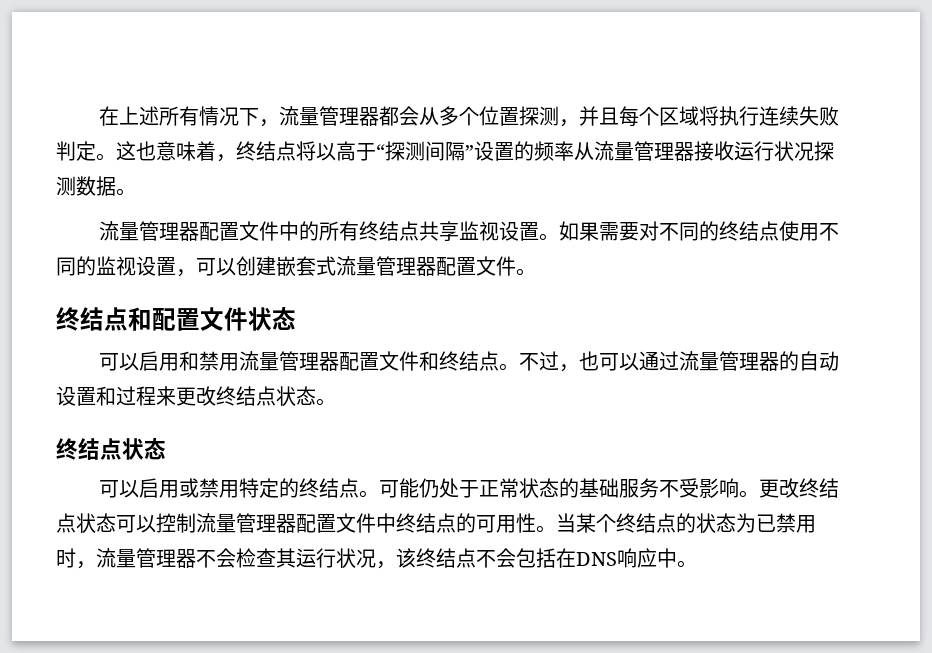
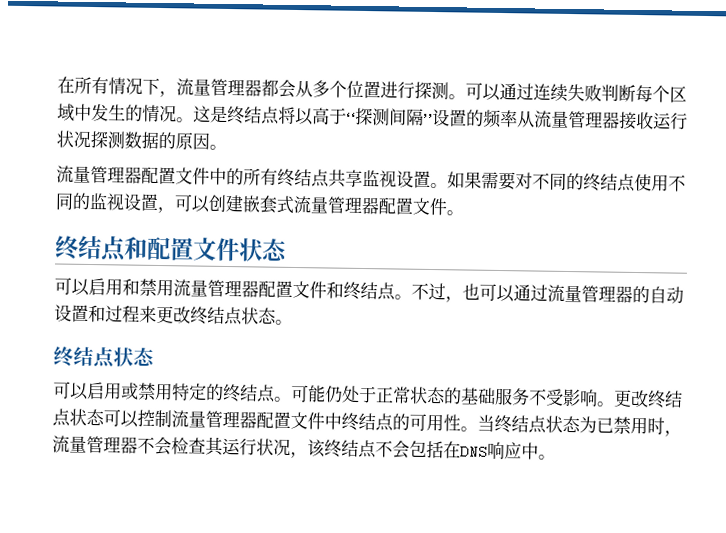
- 在上述所有情况下，流量管理器都会从多个位置探测，并且每个区域将执行连续失败判定。这也意味着，终结点将以高于“探测间隔”设置的频率从流量管理器接收运行状况探测数据。
+ 在所有情况下，流量管理器都会从多个位置进行探测。可以通过连续失败判断每个区域中发生的情况。这是终结点将以高于“探测间隔”设置的频率从流量管理器接收运行状况探测数据的原因。
- 当某个终结点的状态为已禁用时，流量管理器不会检查其运行状况，该终结点不会包括在DNS响应中。
+ 当终结点状态为已禁用时，流量管理器不会检查其运行状况，该终结点不会包括在DNS响应中。

